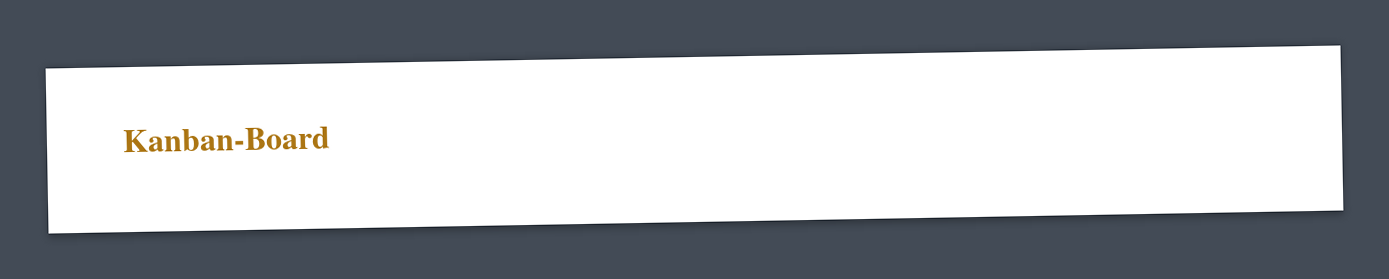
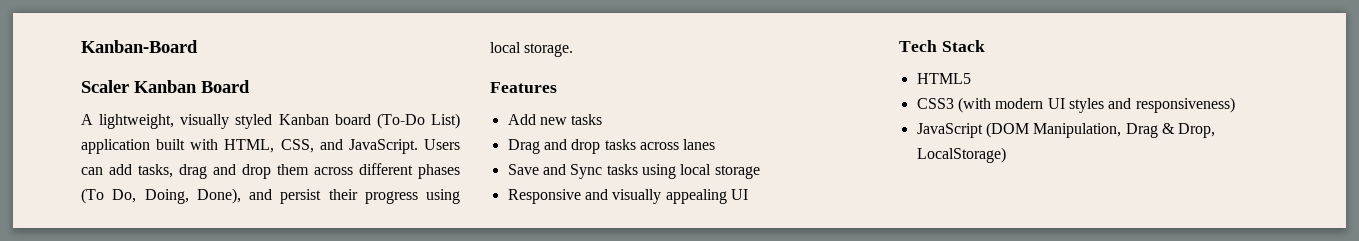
+ Scaler Kanban Board
+ A lightweight, visually styled Kanban board (To-Do List) application built with HTML, CSS, and JavaScript. Users can add tasks, drag and drop them across different phases (To Do, Doing, Done), and persist their progress using local storage.
+ Features
+ Add new tasks
+ Drag and drop tasks across lanes
+ Save and Sync tasks using local storage
+ Responsive and visually appealing UI
+ Tech Stack
+ HTML5
+ CSS3 (with modern UI styles and responsiveness)
+ JavaScript (DOM Manipulation, Drag & Drop, LocalStorage)

